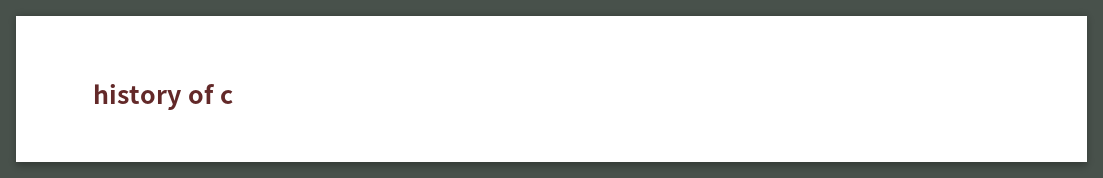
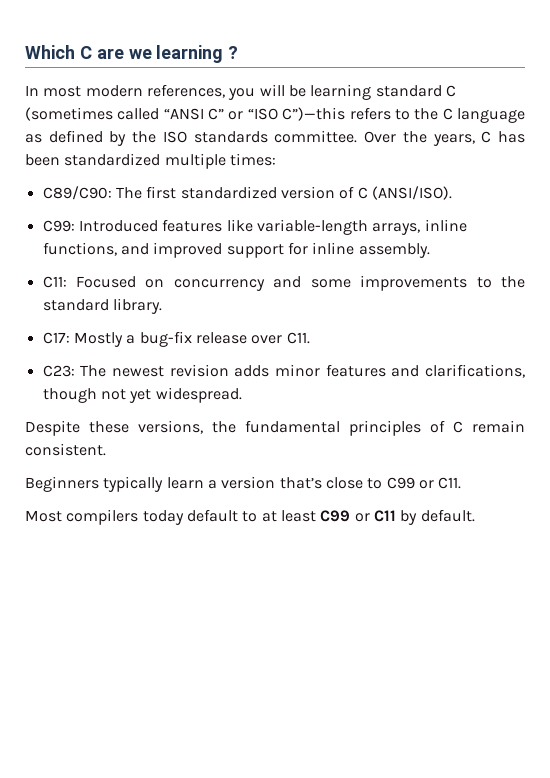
- history of c
+ Which C are we learning ?
+ In most modern references, you will be learning standard C (sometimes called “ANSI C” or “ISO C”)—this refers to the C language as defined by the ISO standards committee. Over the years, C has been standardized multiple times:
+ C89/C90: The first standardized version of C (ANSI/ISO).
+ C99: Introduced features like variable-length arrays, inline functions, and improved support for inline assembly.
+ C11: Focused on concurrency and some improvements to the standard library.
+ C17: Mostly a bug-fix release over C11.
+ C23: The newest revision adds minor features and clarifications, though not yet widespread.
+ Despite these versions, the fundamental principles of C remain consistent.
+ Beginners typically learn a version that’s close to C99 or C11.
+ Most compilers today default to at least C99 or C11 by default.

